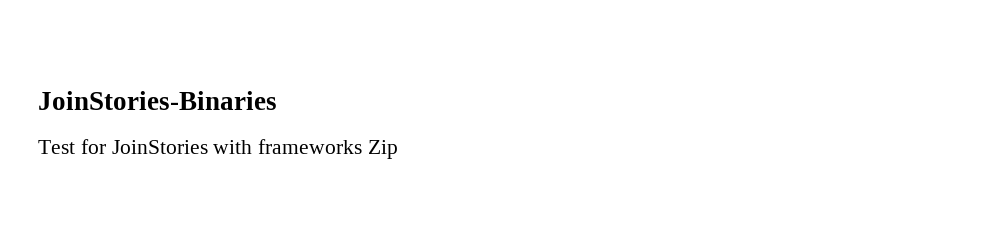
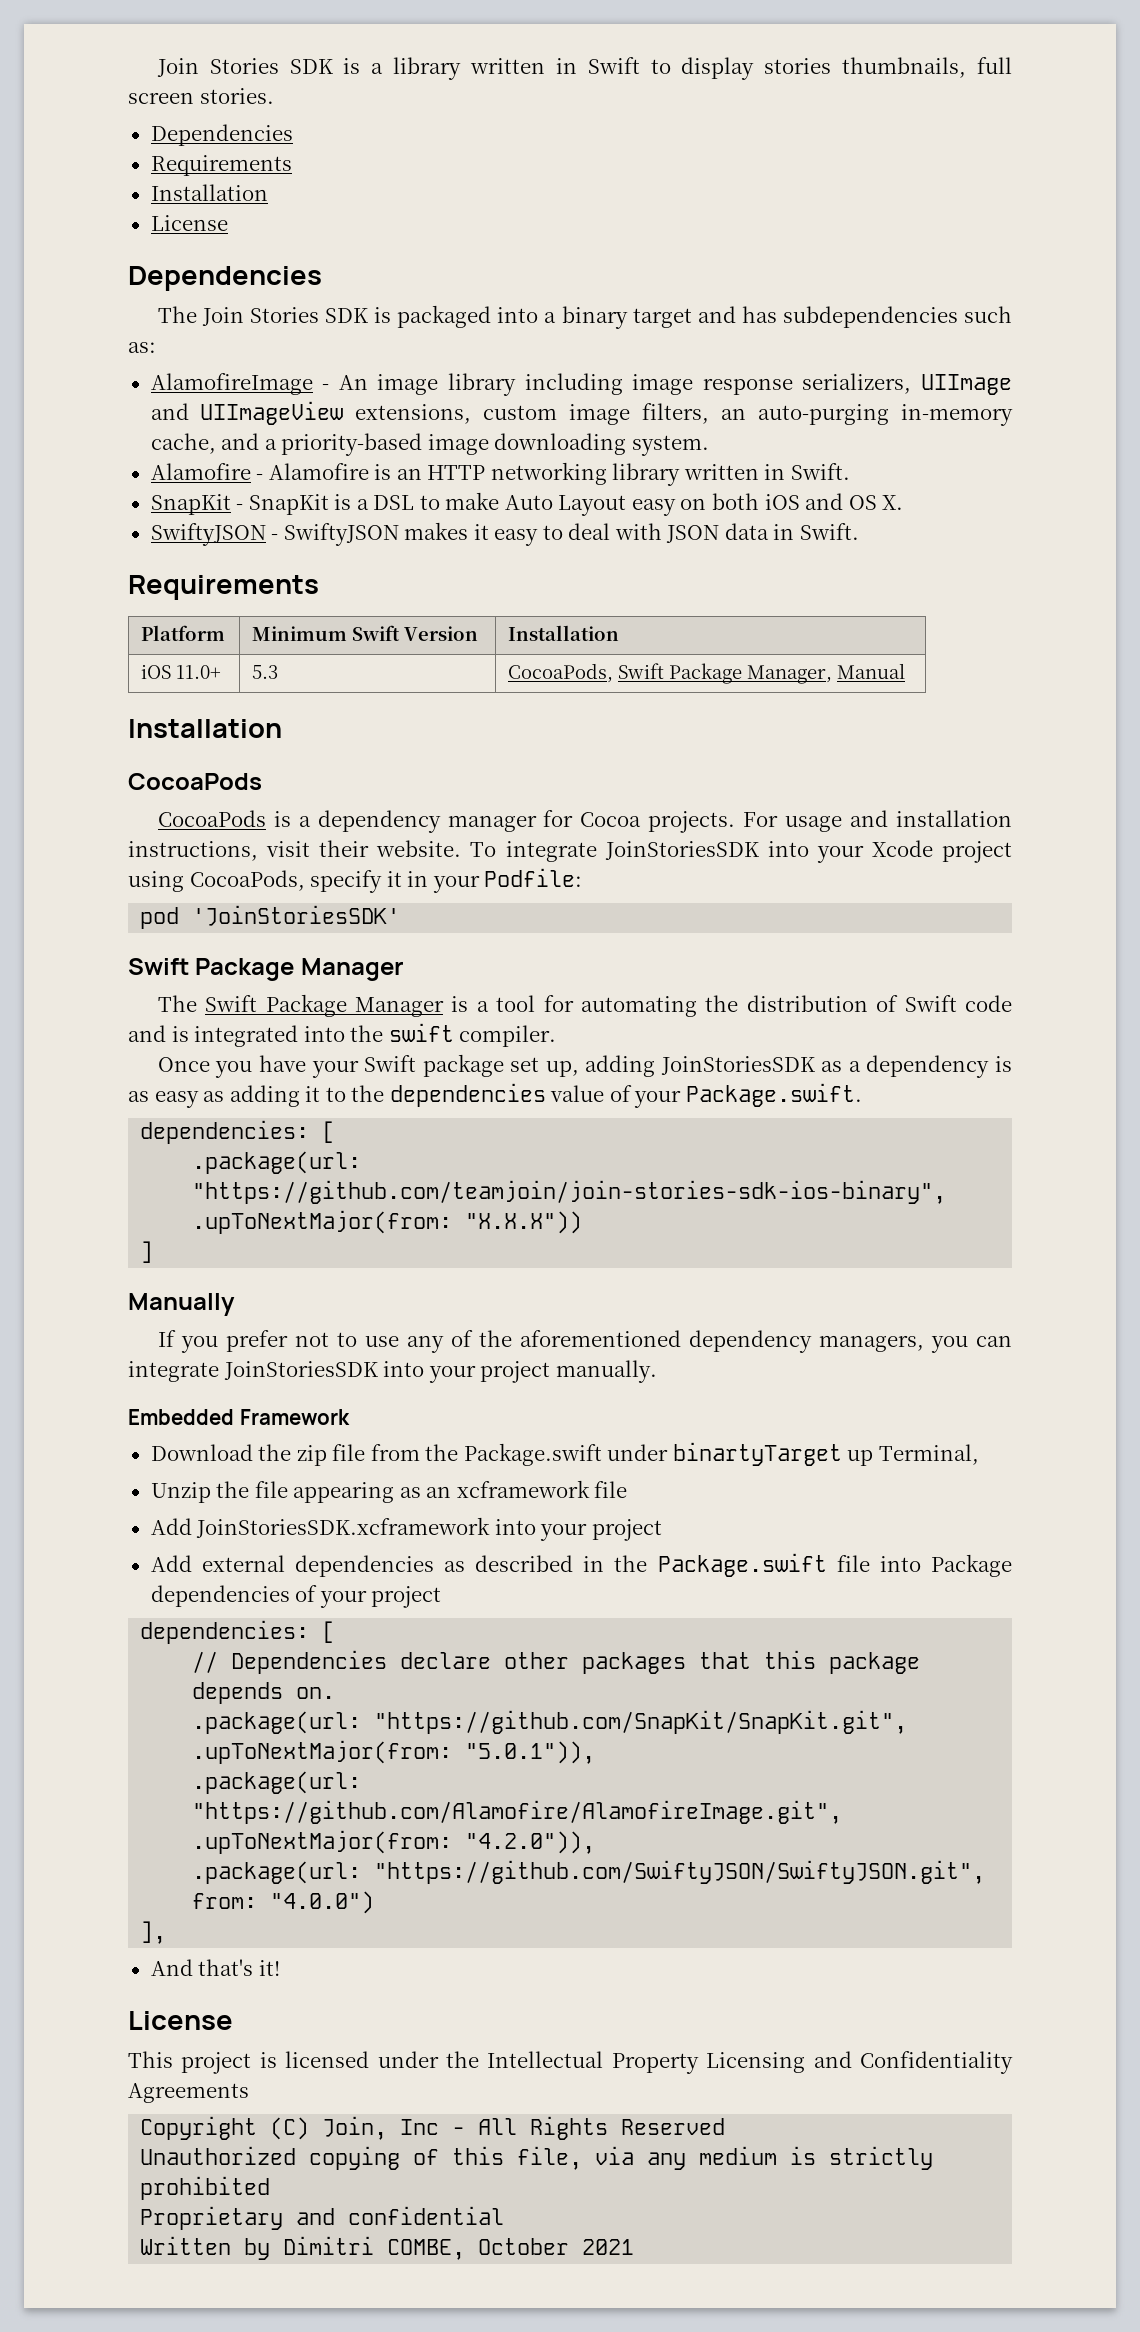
- JoinStories-Binaries
- Test for JoinStories with frameworks Zip
+ Join Stories SDK is a library written in Swift to display stories thumbnails, full screen stories.
+ Dependencies
+ Requirements
+ Installation
+ License
+ Dependencies
+ The Join Stories SDK is packaged into a binary target and has subdependencies such as:
+ AlamofireImage - An image library including image response serializers, UIImage and UIImageView extensions, custom image filters, an auto-purging in-memory cache, and a priority-based image downloading system.
+ Alamofire - Alamofire is an HTTP networking library written in Swift.
+ SnapKit - SnapKit is a DSL to make Auto Layout easy on both iOS and OS X.
+ SwiftyJSON - SwiftyJSON makes it easy to deal with JSON data in Swift.
+ Requirements
+ Platform | Minimum Swift Version | Installation
+ iOS 11.0+ | 5.3 | CocoaPods, Swift Package Manager, Manual
+ Installation
+ CocoaPods
+ CocoaPods is a dependency manager for Cocoa projects. For usage and installation instructions, visit their website. To integrate JoinStoriesSDK into your Xcode project using CocoaPods, specify it in your Podfile:
+ pod 'JoinStoriesSDK'
+ Swift Package Manager
+ The Swift Package Manager is a tool for automating the distribution of Swift code and is integrated into the swift compiler.
+ Once you have your Swift package set up, adding JoinStoriesSDK as a dependency is as easy as adding it to the dependencies value of your Package.swift.
+ dependencies: [
+ .package(url: "https://github.com/teamjoin/join-stories-sdk-ios-binary", .upToNextMajor(from: "X.X.X"))
+ ]
+ Manually
+ If you prefer not to use any of the aforementioned dependency managers, you can integrate JoinStoriesSDK into your project manually.
+ Embedded Framework
+ Download the zip file from the Package.swift under binartyTarget up Terminal,
+ Unzip the file appearing as an xcframework file
+ Add JoinStoriesSDK.xcframework into your project
+ Add external dependencies as described in the Package.swift file into Package dependencies of your project
+ dependencies: [
+ // Dependencies declare other packages that this package depends on.
+ .package(url: "https://github.com/SnapKit/SnapKit.git", .upToNextMajor(from: "5.0.1")),
+ .package(url: "https://github.com/Alamofire/AlamofireImage.git", .upToNextMajor(from: "4.2.0")),
+ .package(url: "https://github.com/SwiftyJSON/SwiftyJSON.git", from: "4.0.0")
+ ],
+ And that's it!
+ License
+ This project is licensed under the Intellectual Property Licensing and Confidentiality Agreements
+ Copyright (C) Join, Inc - All Rights Reserved
+ Unauthorized copying of this file, via any medium is strictly prohibited
+ Proprietary and confidential
+ Written by Dimitri COMBE, October 2021

